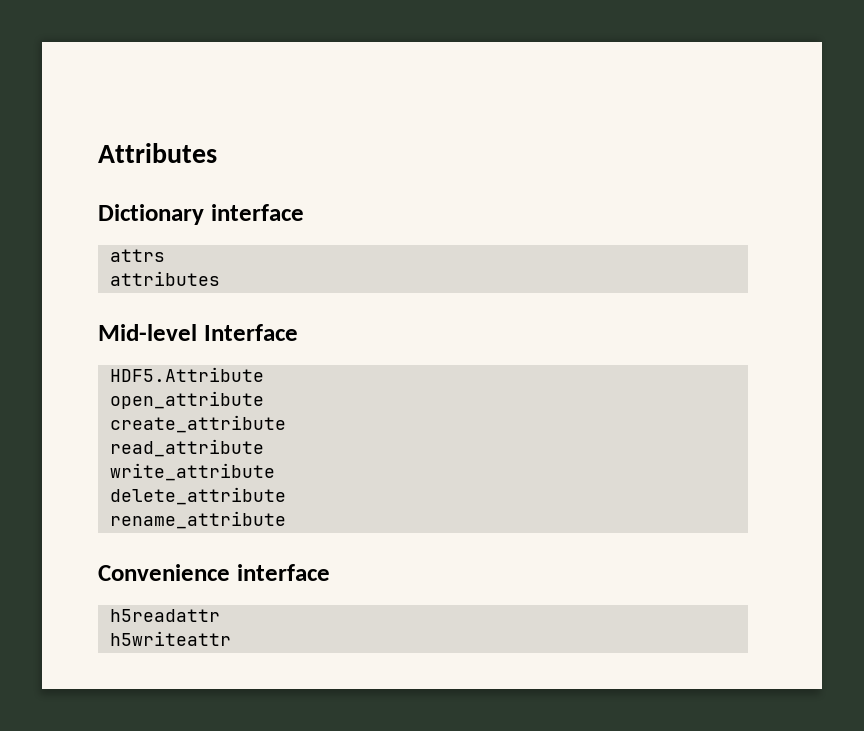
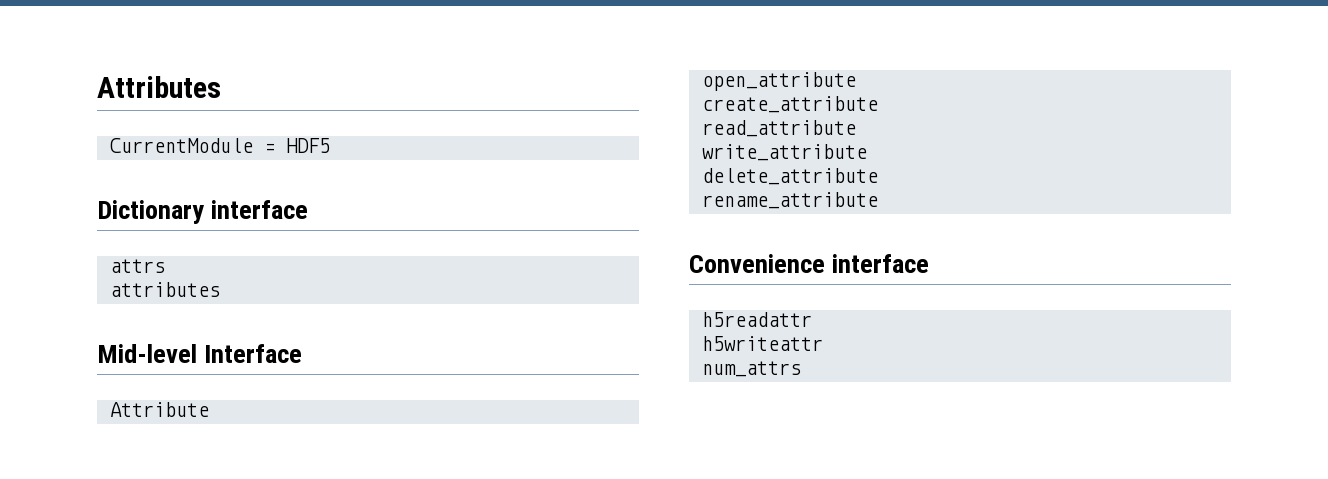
+ CurrentModule = HDF5
- HDF5.Attribute
+ Attribute
+ num_attrs

